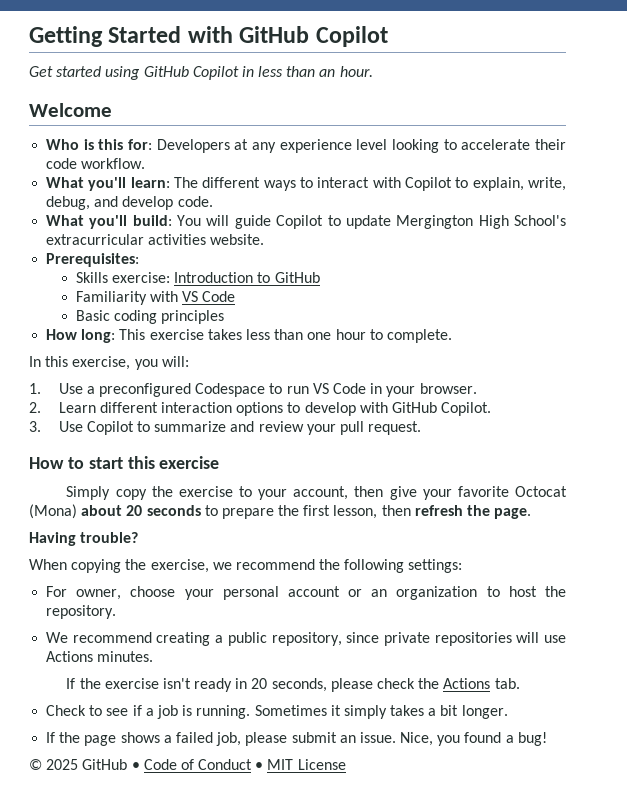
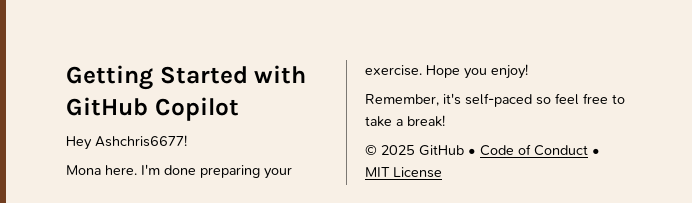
- Get started using GitHub Copilot in less than an hour.
- Welcome
- Who is this for: Developers at any experience level looking to accelerate their code workflow.
- What you'll learn: The different ways to interact with Copilot to explain, write, debug, and develop code.
- What you'll build: You will guide Copilot to update Mergington High School's extracurricular activities website.
- Prerequisites:
- Skills exercise: Introduction to GitHub
- Familiarity with VS Code
- Basic coding principles
- How long: This exercise takes less than one hour to complete.
- In this exercise, you will:
- 1. Use a preconfigured Codespace to run VS Code in your browser.
- 2. Learn different interaction options to develop with GitHub Copilot.
- 3. Use Copilot to summarize and review your pull request.
- How to start this exercise
- Simply copy the exercise to your account, then give your favorite Octocat (Mona) about 20 seconds to prepare the first lesson, then refresh the page.
- Having trouble?
- When copying the exercise, we recommend the following settings:
- For owner, choose your personal account or an organization to host the repository.
- We recommend creating a public repository, since private repositories will use Actions minutes.
- If the exercise isn't ready in 20 seconds, please check the Actions tab.
- Check to see if a job is running. Sometimes it simply takes a bit longer.
- If the page shows a failed job, please submit an issue. Nice, you found a bug!
+ Hey Ashchris6677!
+ Mona here. I'm done preparing your exercise. Hope you enjoy!
+ Remember, it's self-paced so feel free to take a break!

